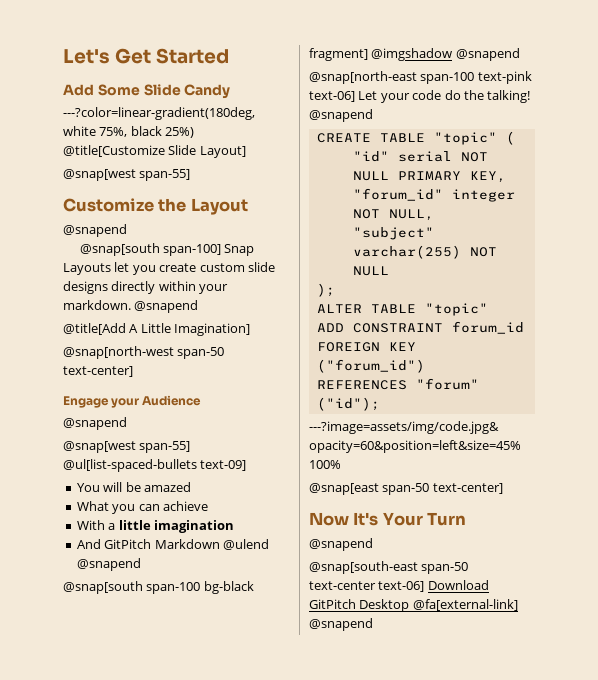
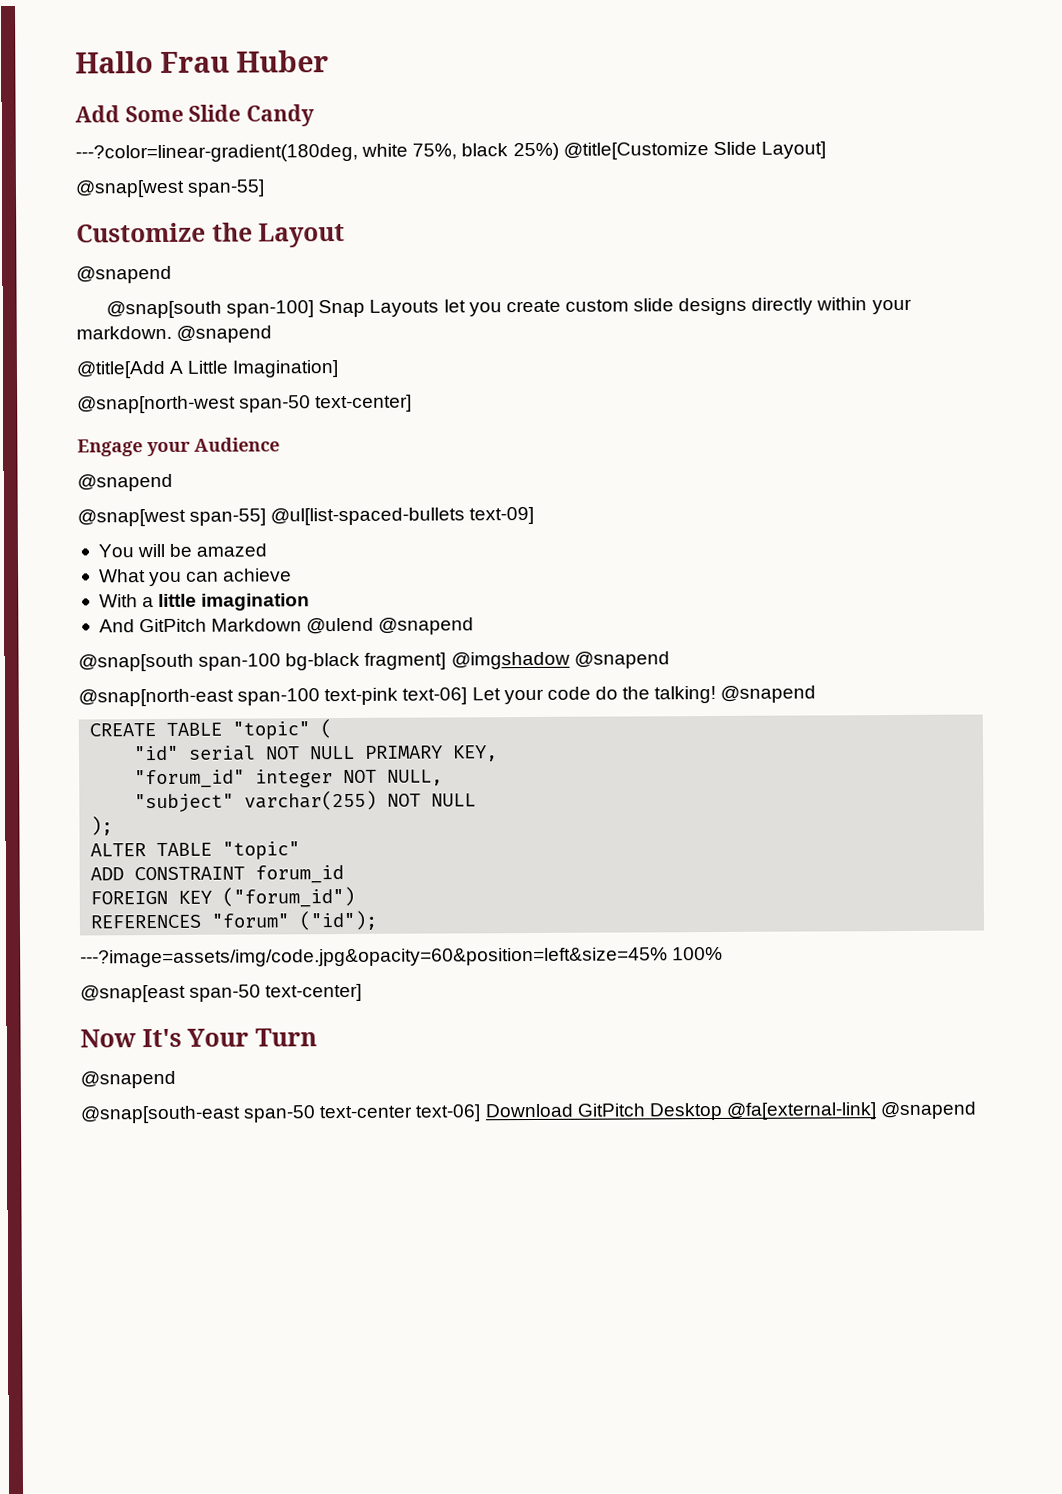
- Let's Get Started
+ Hallo Frau Huber

